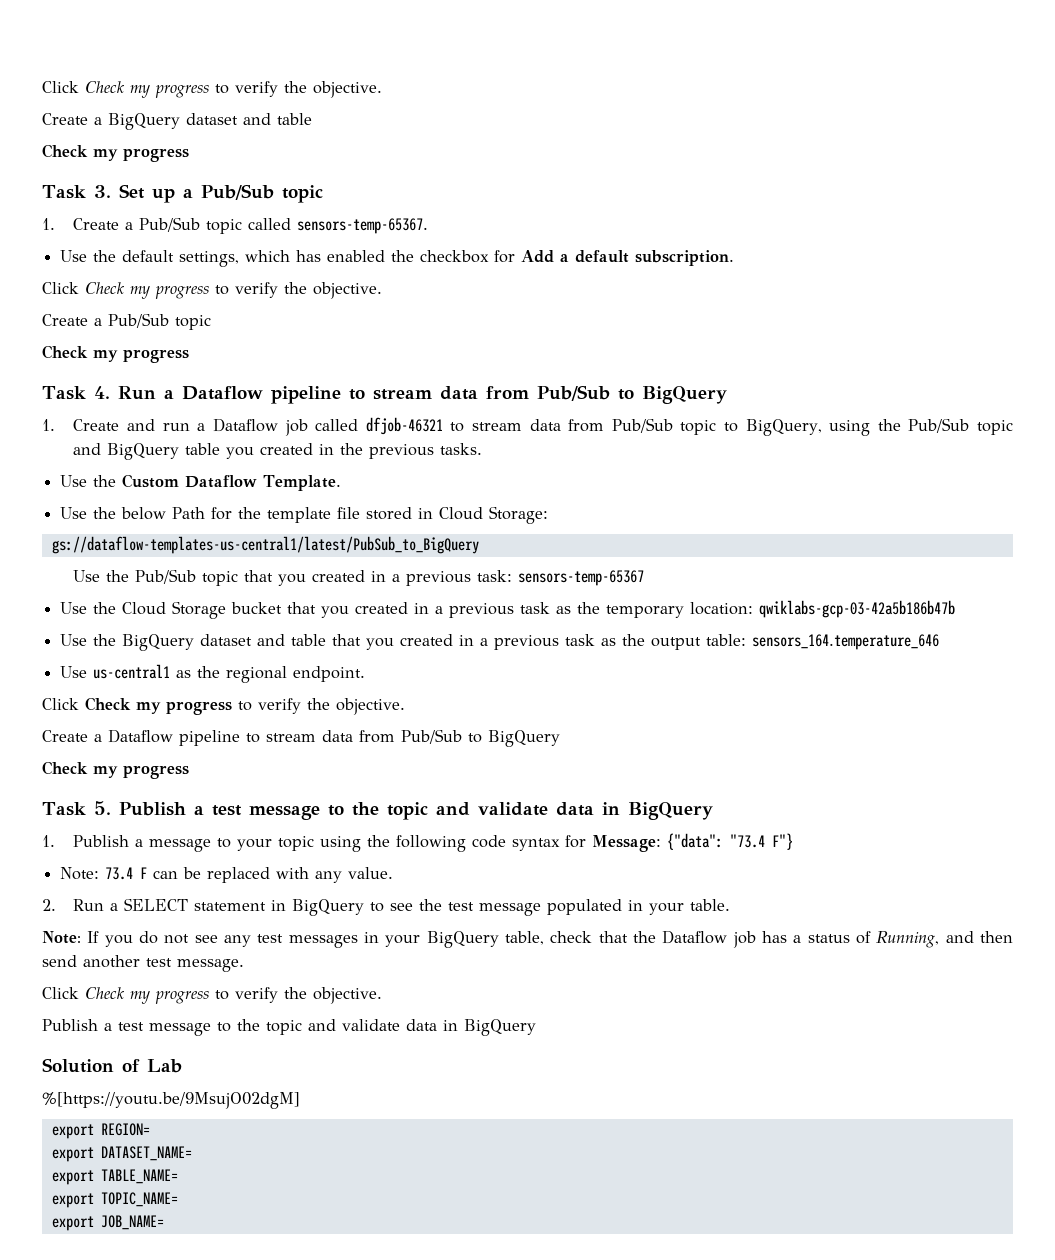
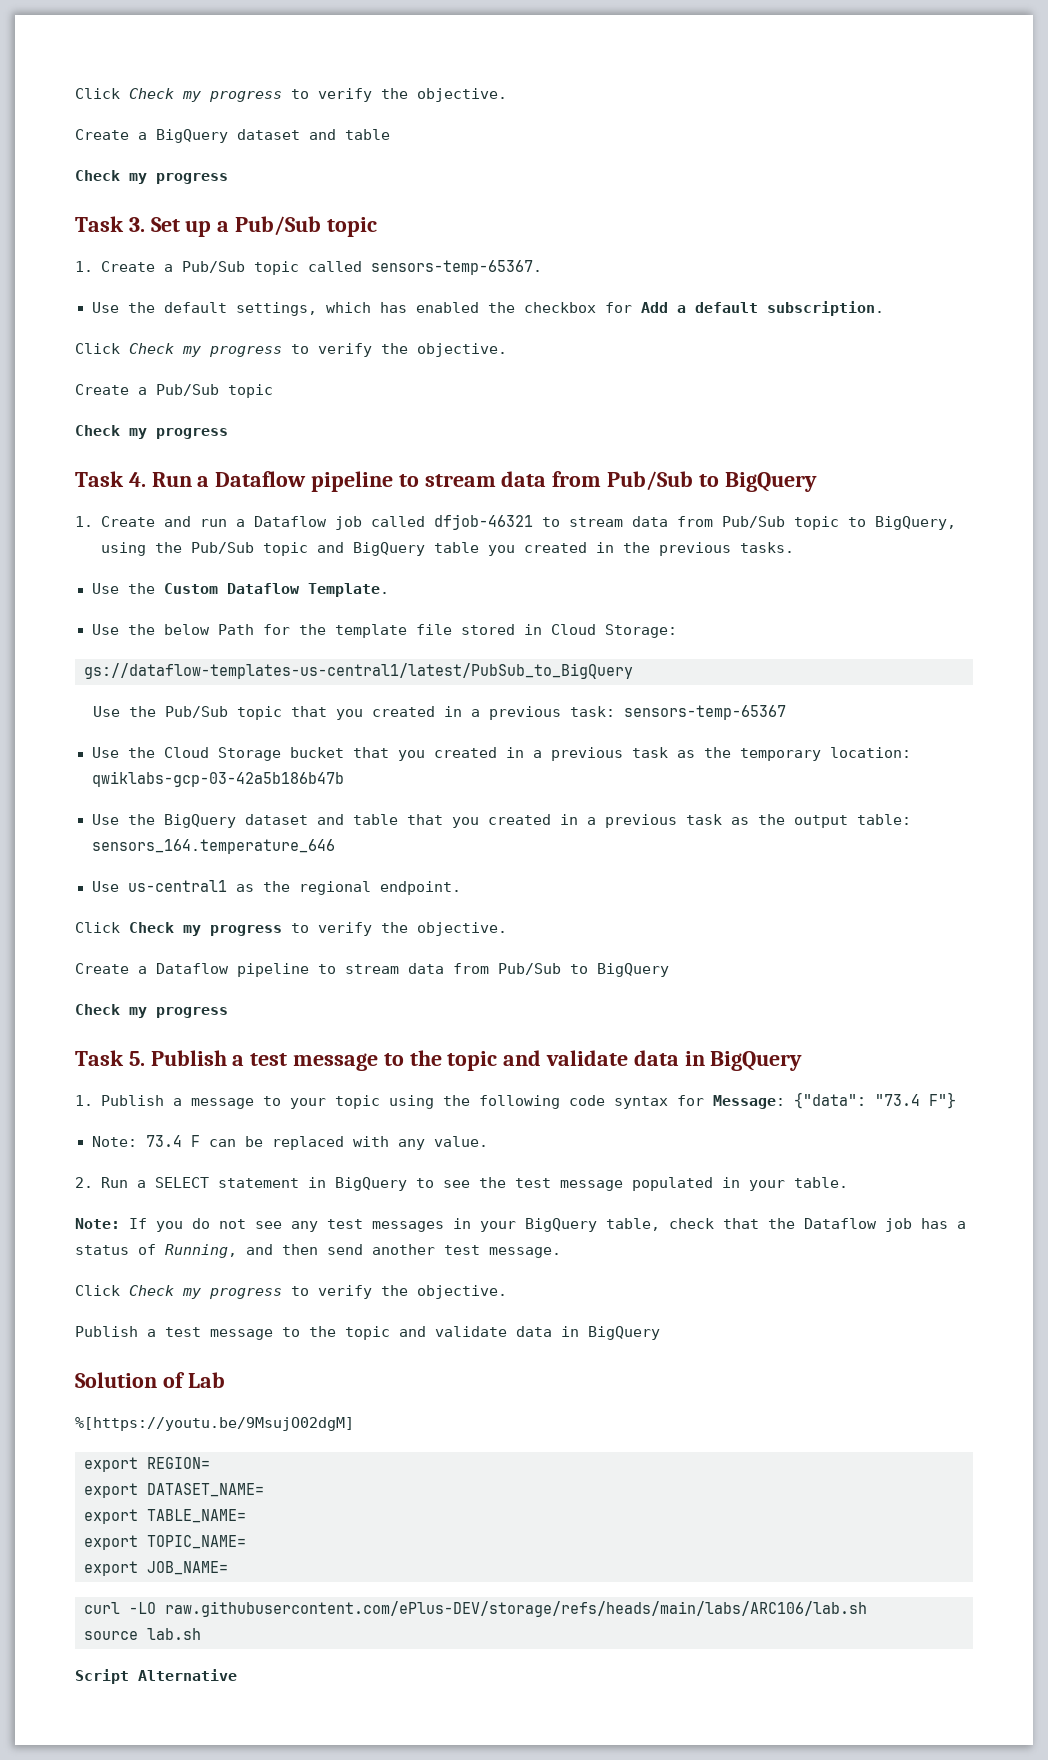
+ curl -LO raw.githubusercontent.com/ePlus-DEV/storage/refs/heads/main/labs/ARC106/lab.sh
+ source lab.sh
+ Script Alternative

